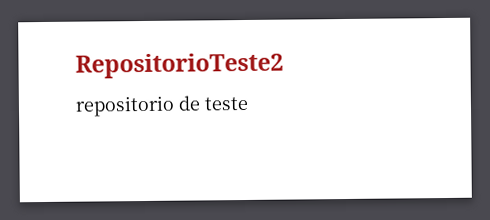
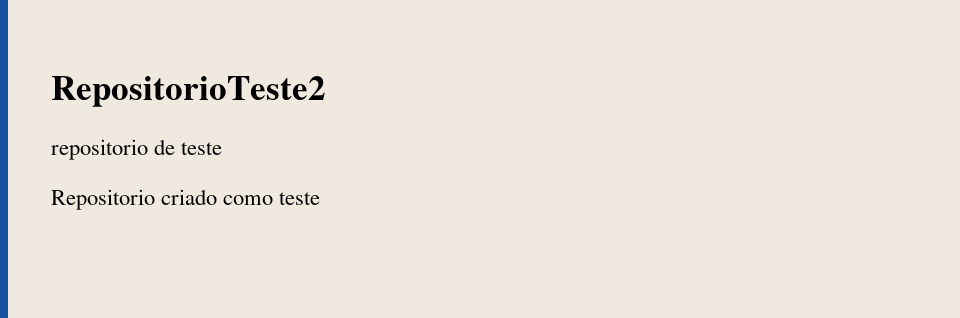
+ Repositorio criado como teste

